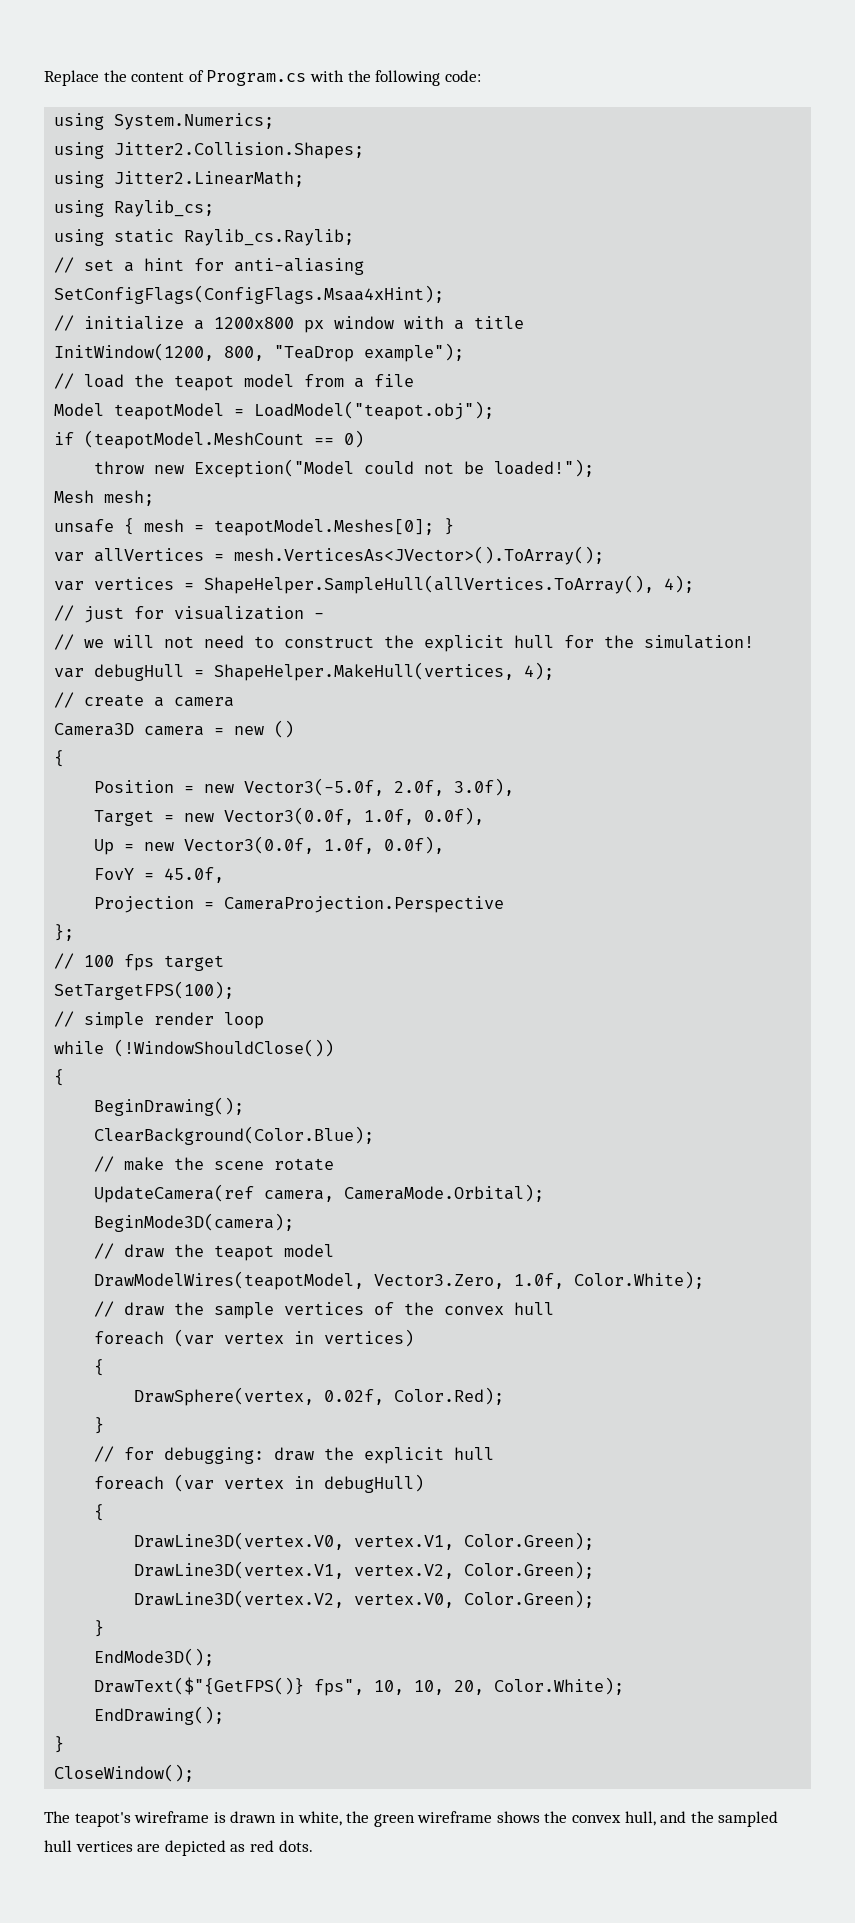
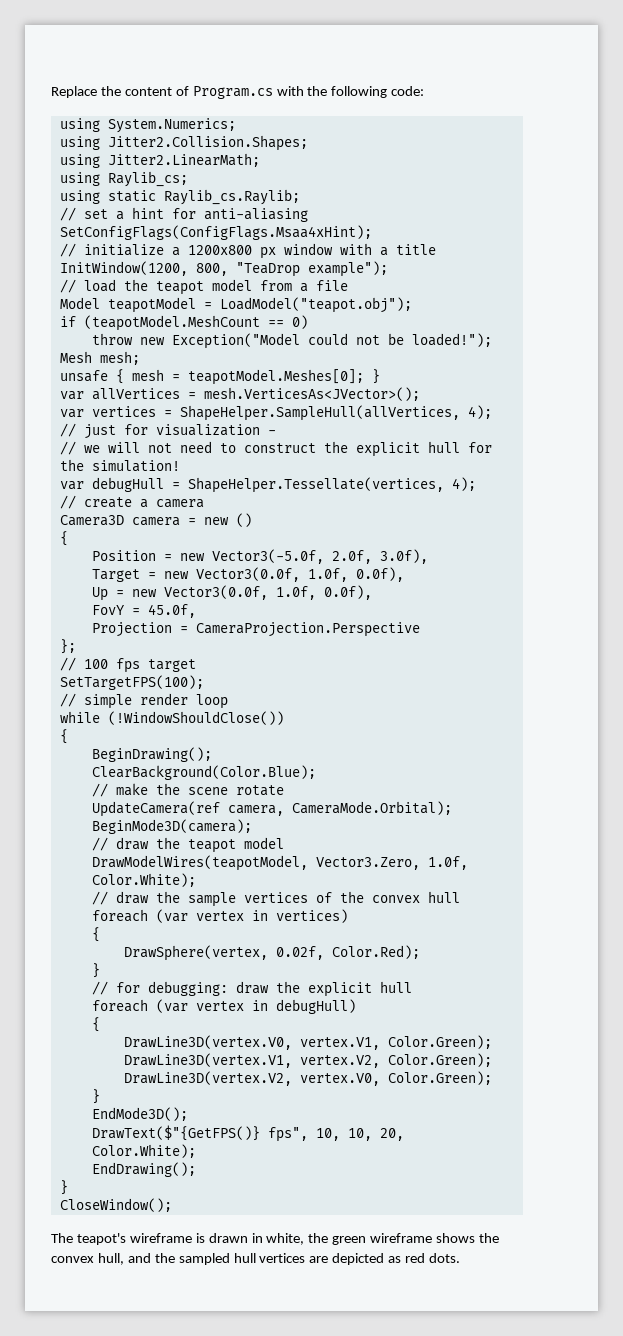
- var allVertices = mesh.VerticesAs<JVector>().ToArray();
+ var allVertices = mesh.VerticesAs<JVector>();
- var vertices = ShapeHelper.SampleHull(allVertices.ToArray(), 4);
+ var vertices = ShapeHelper.SampleHull(allVertices, 4);
- var debugHull = ShapeHelper.MakeHull(vertices, 4);
+ var debugHull = ShapeHelper.Tessellate(vertices, 4);

